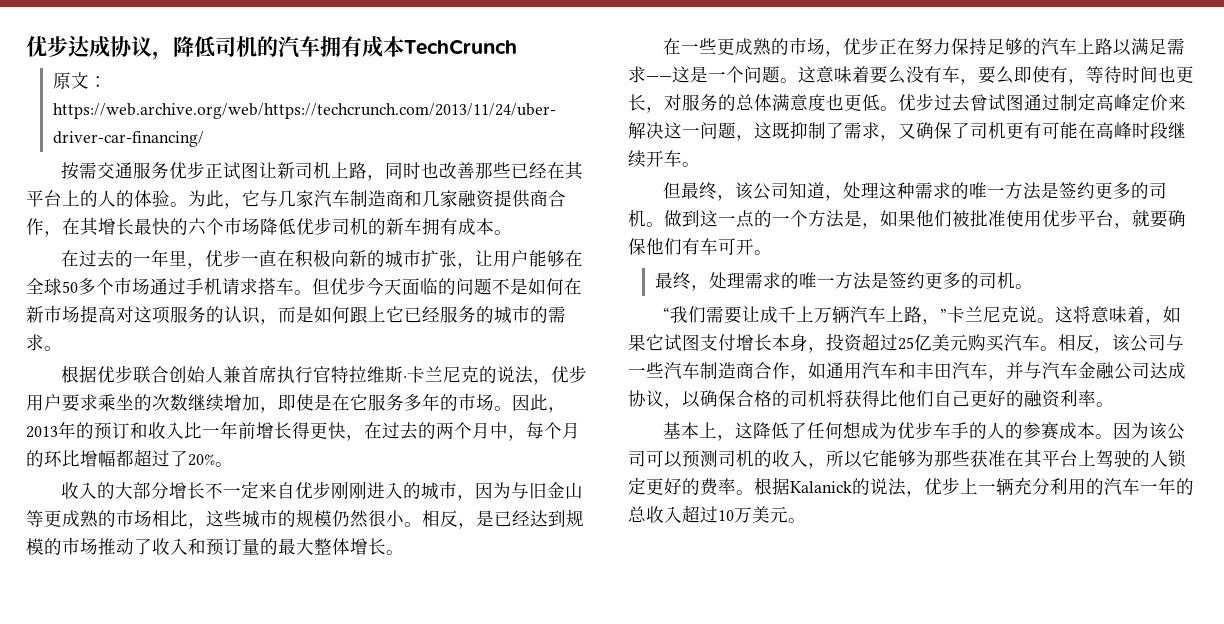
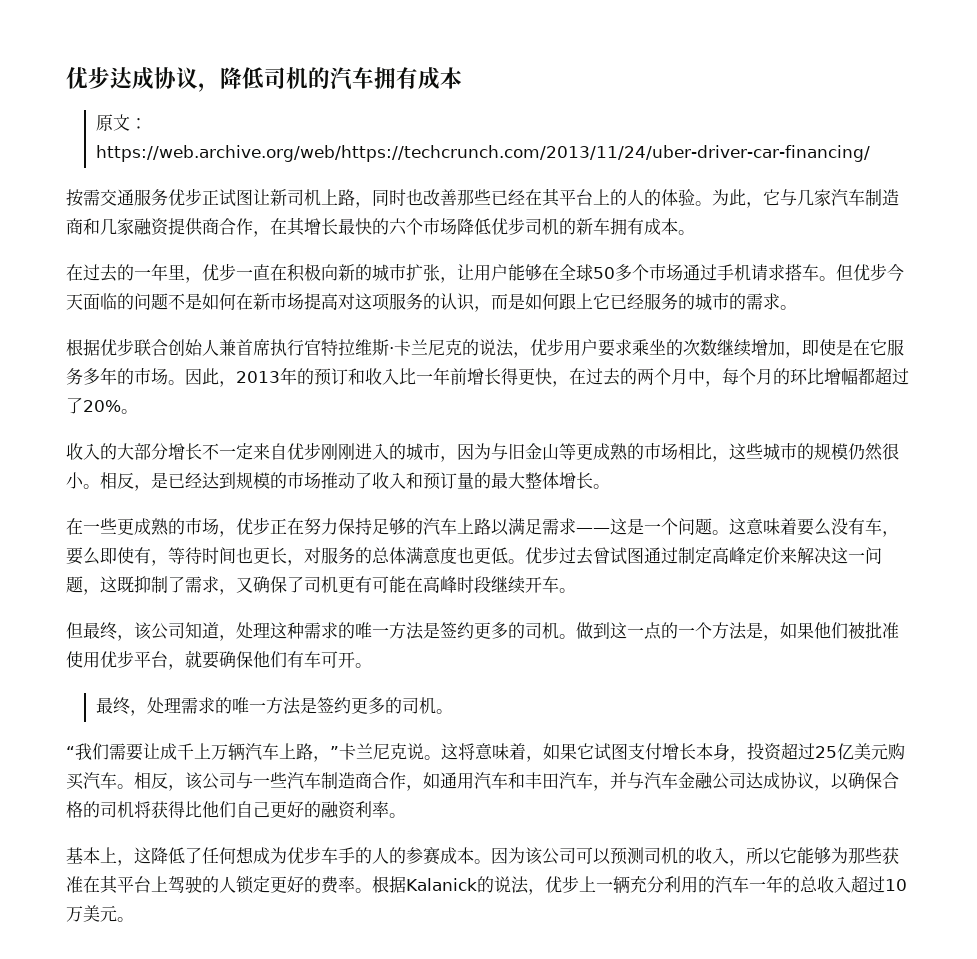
- 优步达成协议，降低司机的汽车拥有成本TechCrunch
+ 优步达成协议，降低司机的汽车拥有成本

